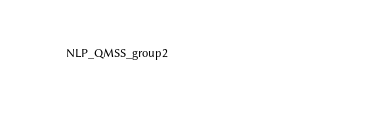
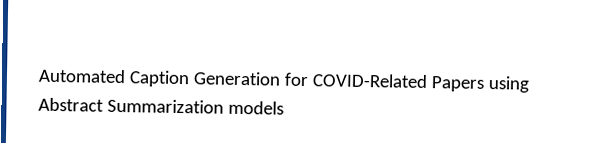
- NLP_QMSS_group2
+ Automated Caption Generation for COVID-Related Papers using Abstract Summarization models

